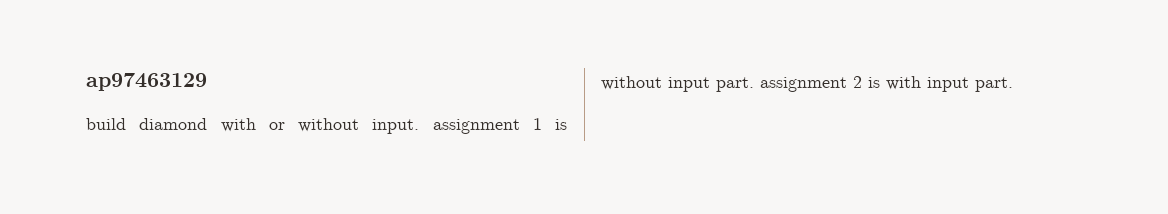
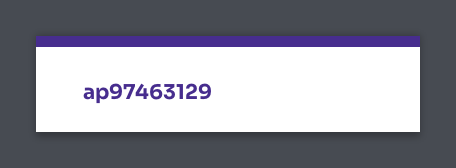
- build diamond with or without input. assignment 1 is without input part. assignment 2 is with input part.

